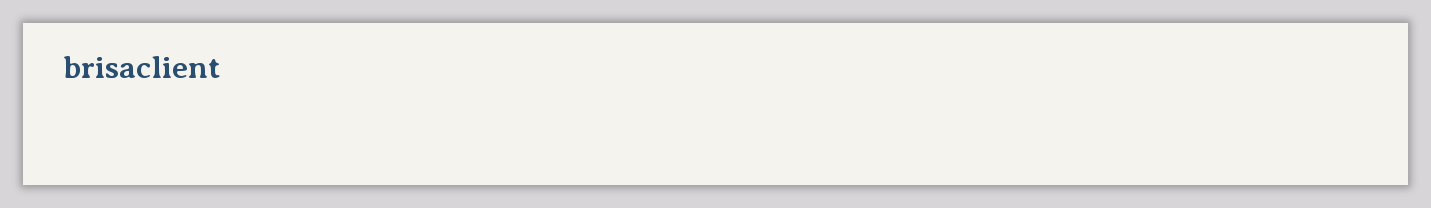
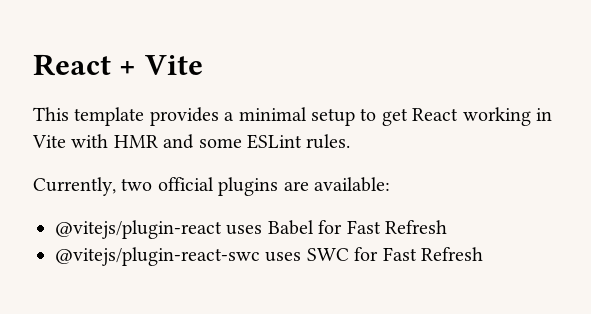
- brisaclient
+ React + Vite
+ This template provides a minimal setup to get React working in Vite with HMR and some ESLint rules.
+ Currently, two official plugins are available:
+ @vitejs/plugin-react uses Babel for Fast Refresh
+ @vitejs/plugin-react-swc uses SWC for Fast Refresh

